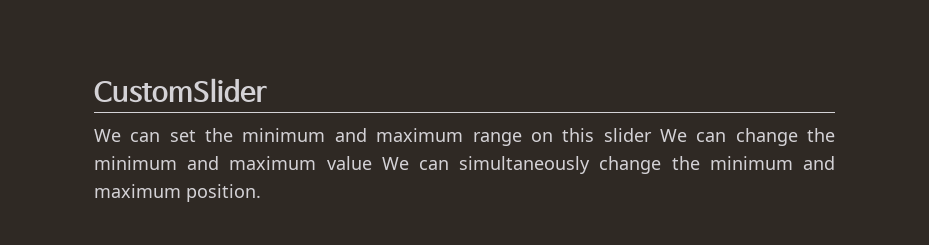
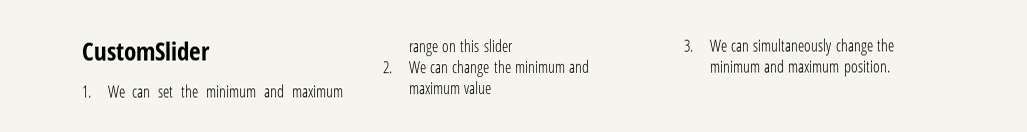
- We can set the minimum and maximum range on this slider We can change the minimum and maximum value We can simultaneously change the minimum and maximum position.
+ 1. We can set the minimum and maximum range on this slider
+ 2. We can change the minimum and maximum value
+ 3. We can simultaneously change the minimum and maximum position.

